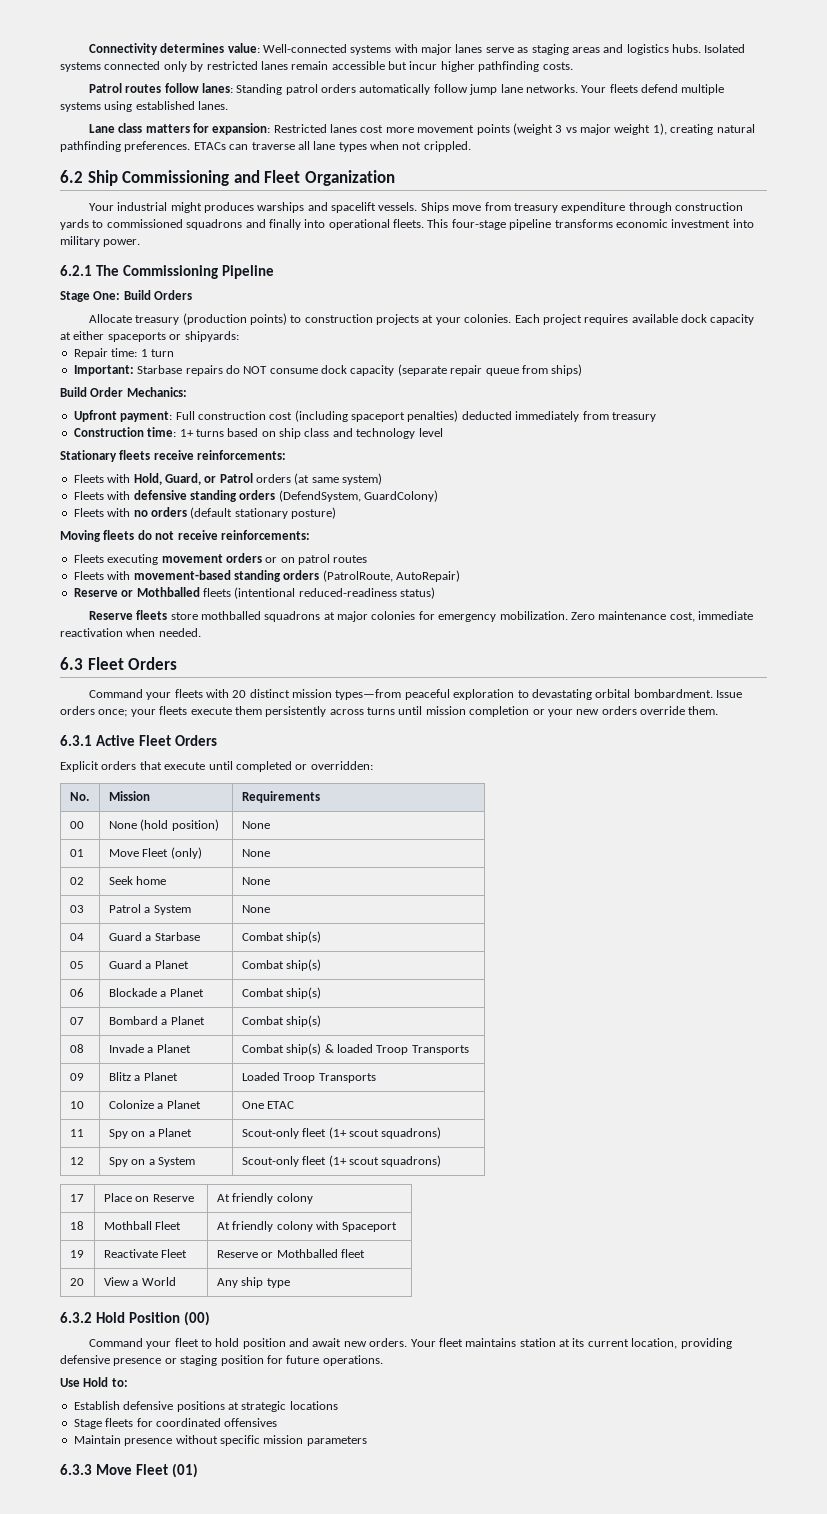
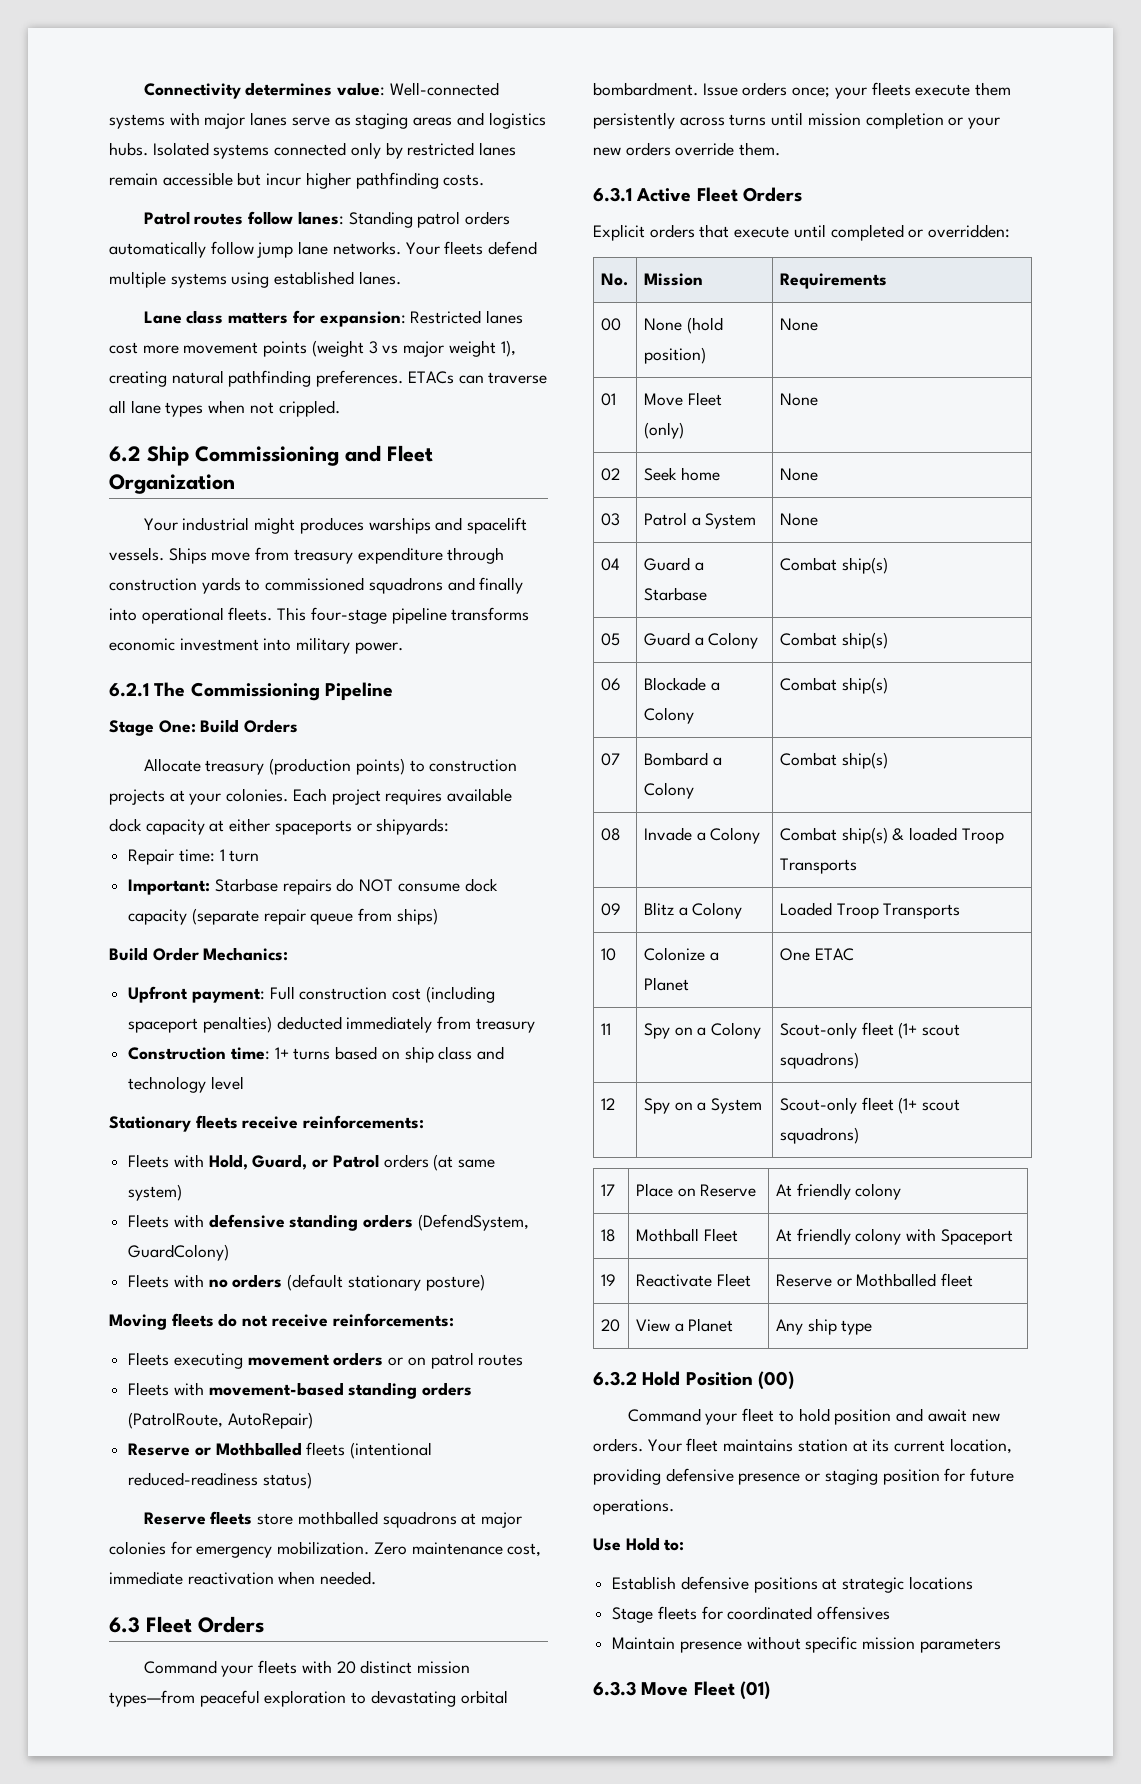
- 05 | Guard a Planet | Combat ship(s)
+ 05 | Guard a Colony | Combat ship(s)
- 06 | Blockade a Planet | Combat ship(s)
+ 06 | Blockade a Colony | Combat ship(s)
- 07 | Bombard a Planet | Combat ship(s)
+ 07 | Bombard a Colony | Combat ship(s)
- 08 | Invade a Planet | Combat ship(s) & loaded Troop Transports
+ 08 | Invade a Colony | Combat ship(s) & loaded Troop Transports
- 09 | Blitz a Planet | Loaded Troop Transports
+ 09 | Blitz a Colony | Loaded Troop Transports
- 11 | Spy on a Planet | Scout-only fleet (1+ scout squadrons)
+ 11 | Spy on a Colony | Scout-only fleet (1+ scout squadrons)
- 20 | View a World | Any ship type
+ 20 | View a Planet | Any ship type

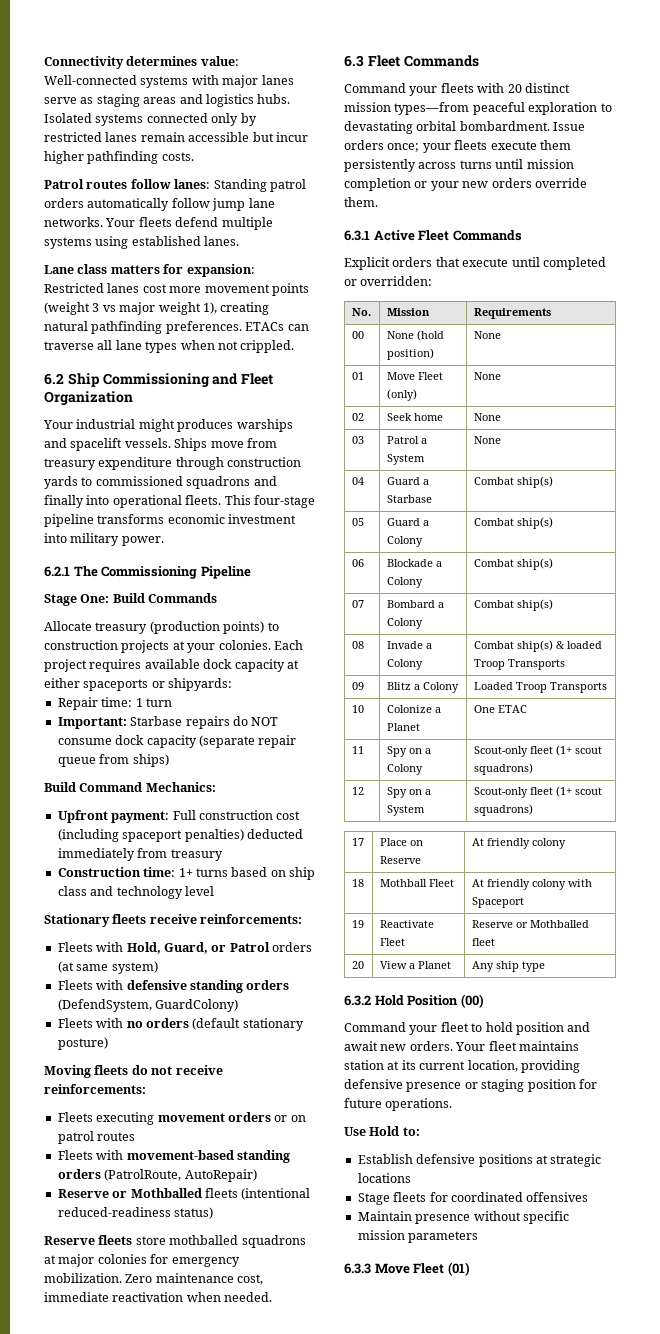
- Stage One: Build Orders
+ Stage One: Build Commands
- Build Order Mechanics:
+ Build Command Mechanics:
- 6.3 Fleet Orders
+ 6.3 Fleet Commands
- 6.3.1 Active Fleet Orders
+ 6.3.1 Active Fleet Commands

